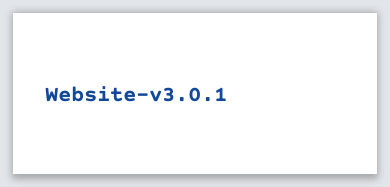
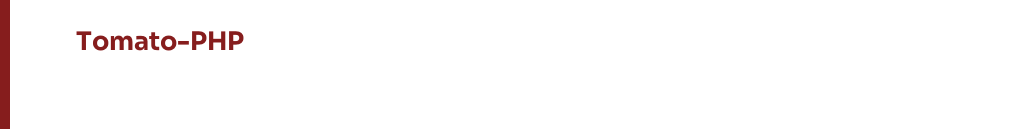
- Website-v3.0.1
+ Tomato-PHP

